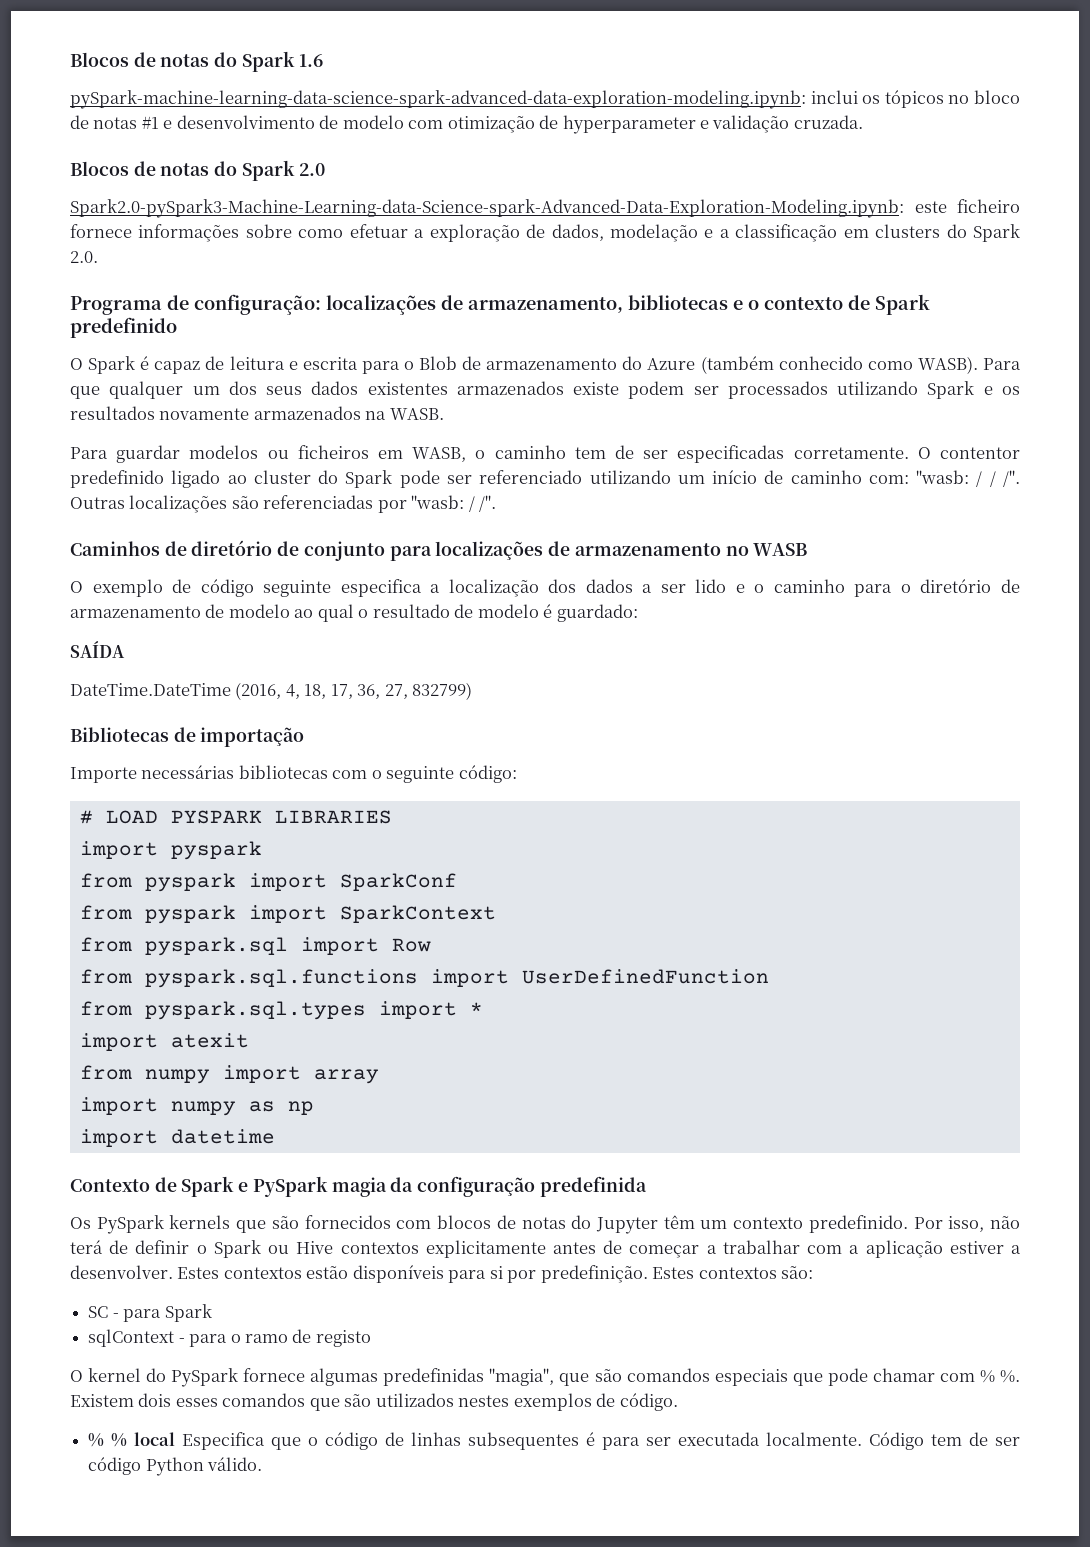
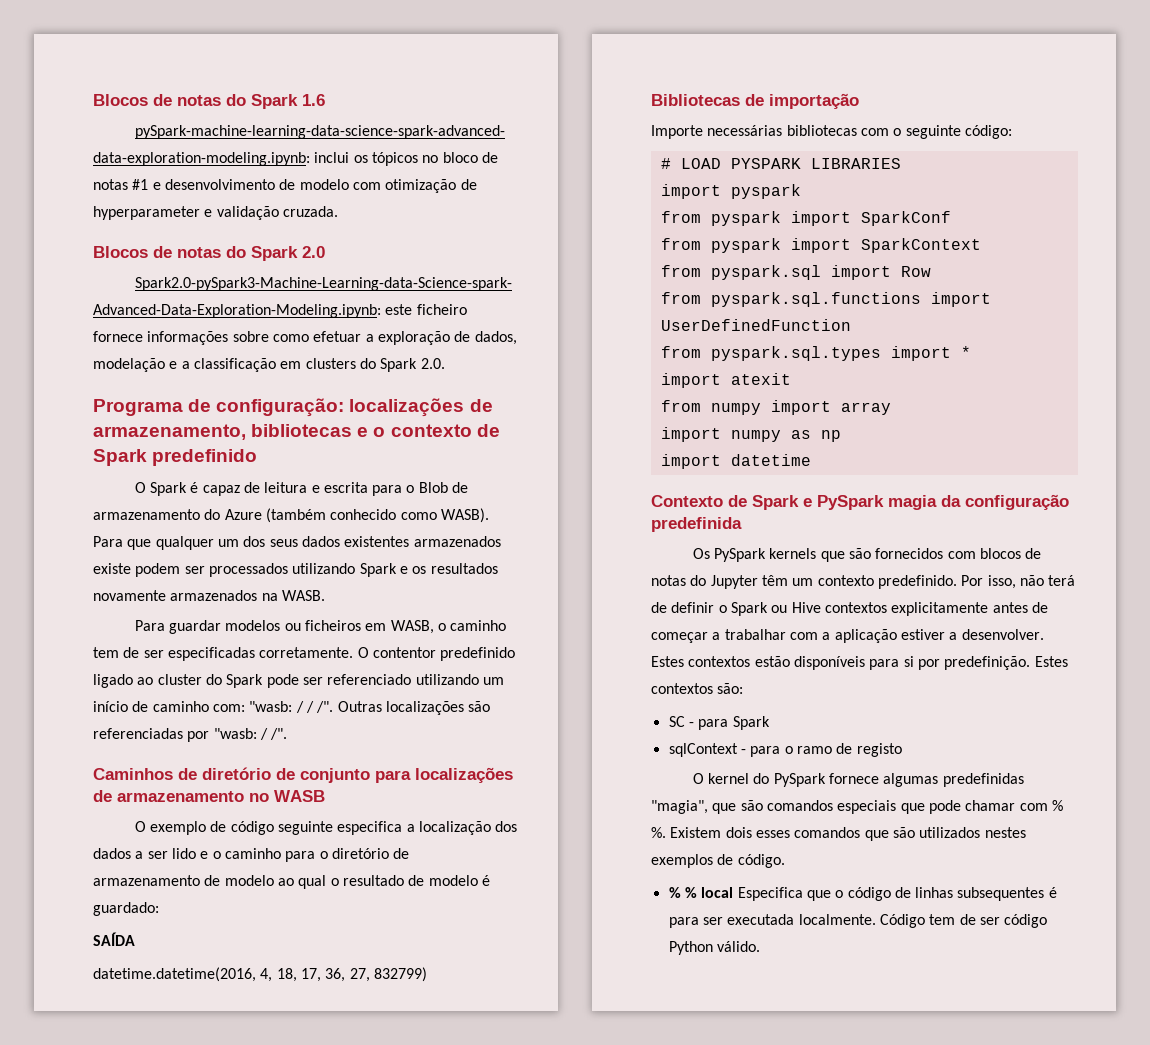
- DateTime.DateTime (2016, 4, 18, 17, 36, 27, 832799)
+ datetime.datetime(2016, 4, 18, 17, 36, 27, 832799)

